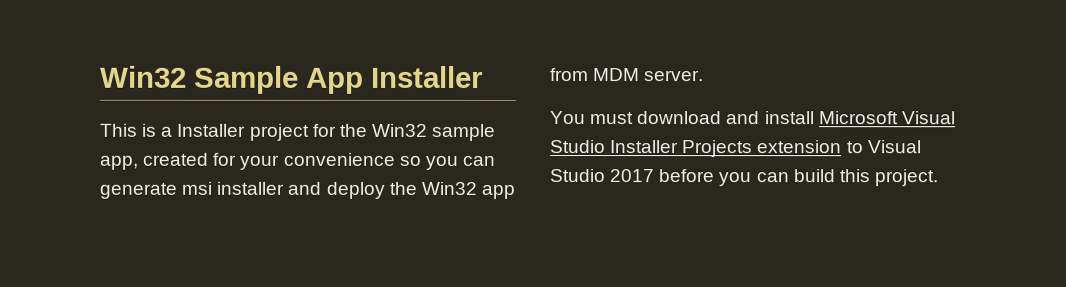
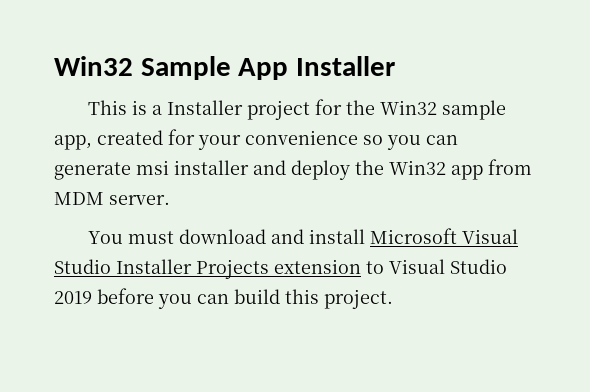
- You must download and install Microsoft Visual Studio Installer Projects extension to Visual Studio 2017 before you can build this project.
+ You must download and install Microsoft Visual Studio Installer Projects extension to Visual Studio 2019 before you can build this project.

